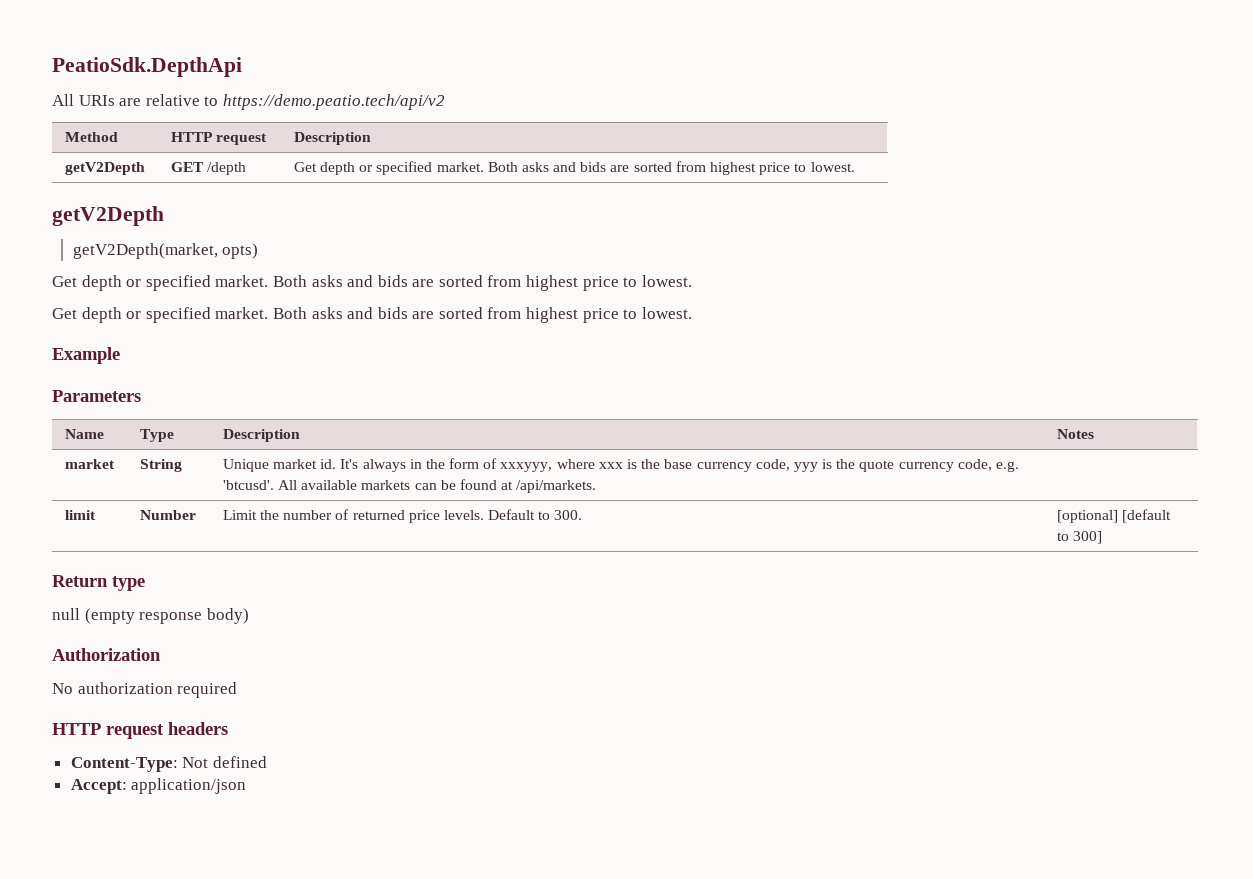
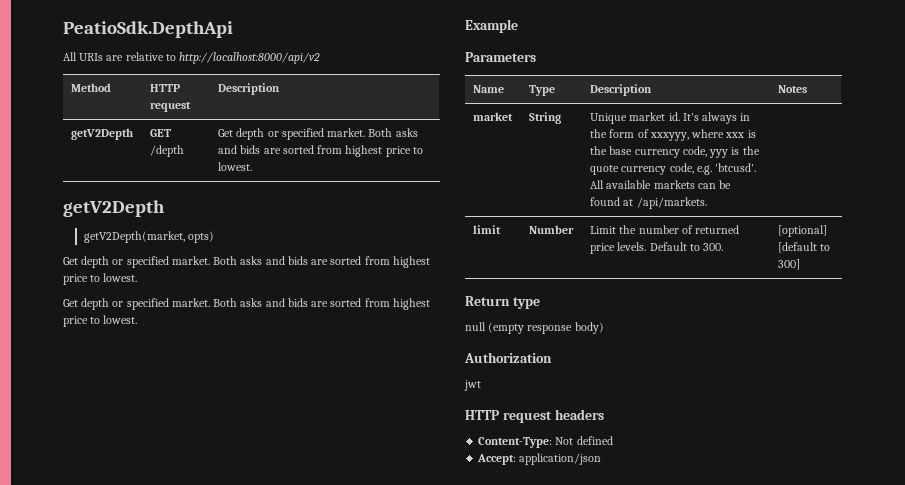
- All URIs are relative to https://demo.peatio.tech/api/v2
+ All URIs are relative to http://localhost:8000/api/v2
- No authorization required
+ jwt

